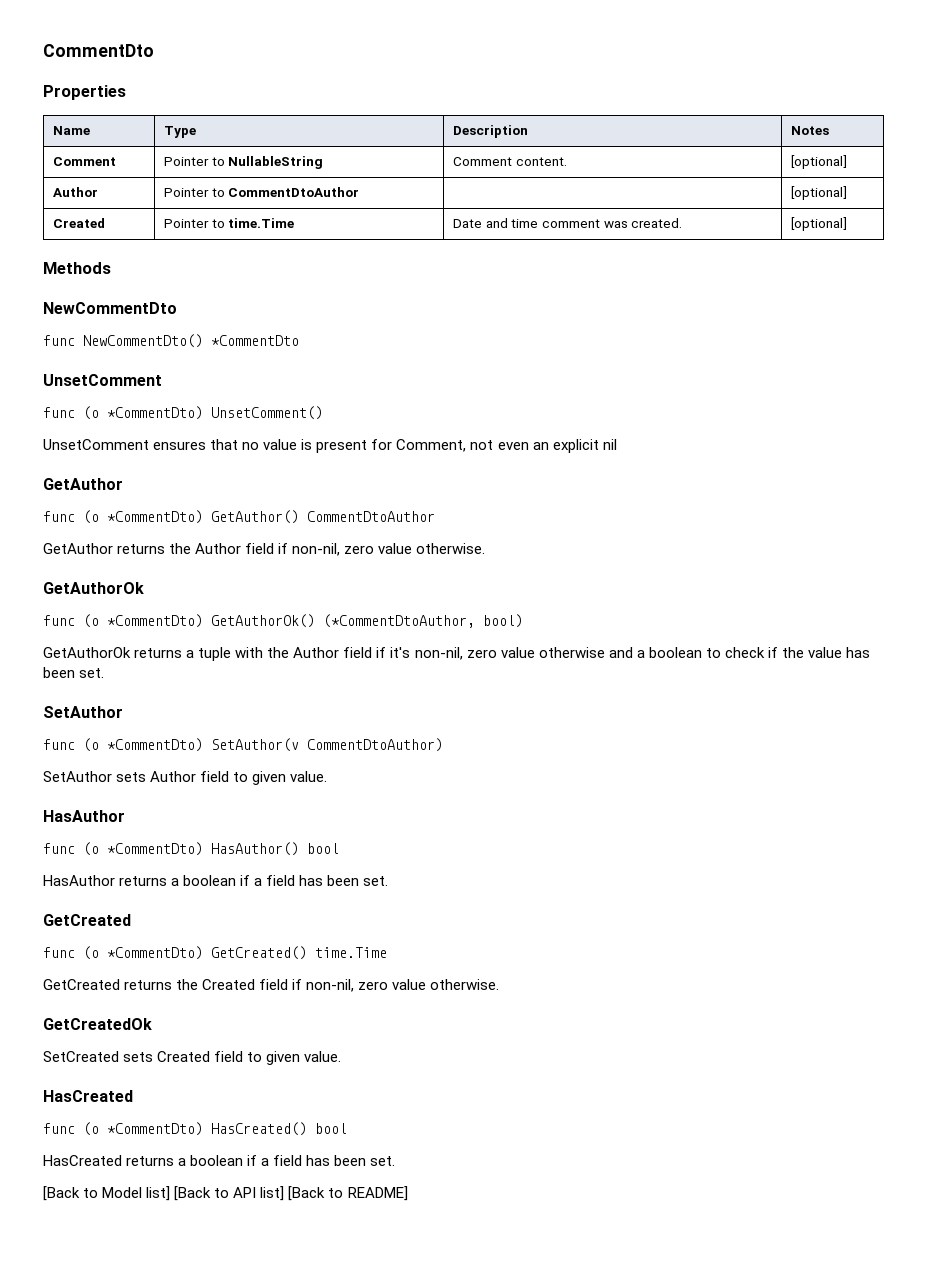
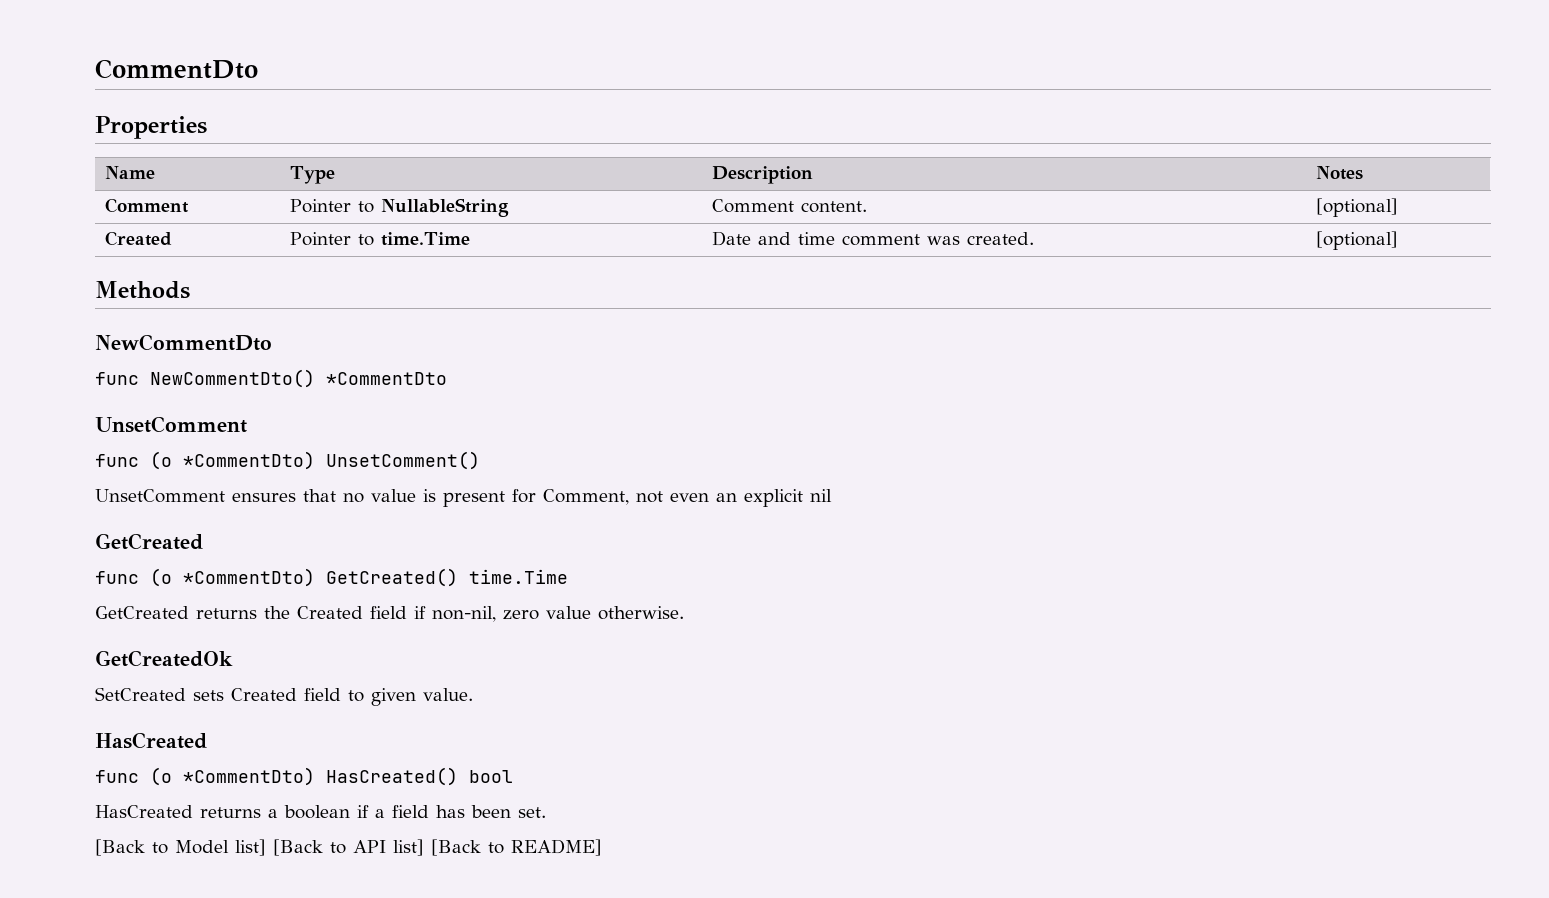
- Author | Pointer to CommentDtoAuthor | | [optional]
  UnsetComment ensures that no value is present for Comment, not even an explicit nil
- GetAuthor
- func (o *CommentDto) GetAuthor() CommentDtoAuthor
- GetAuthor returns the Author field if non-nil, zero value otherwise.
- GetAuthorOk
- func (o *CommentDto) GetAuthorOk() (*CommentDtoAuthor, bool)
- GetAuthorOk returns a tuple with the Author field if it's non-nil, zero value otherwise and a boolean to check if the value has been set.
- SetAuthor
- func (o *CommentDto) SetAuthor(v CommentDtoAuthor)
- SetAuthor sets Author field to given value.
- HasAuthor
- func (o *CommentDto) HasAuthor() bool
- HasAuthor returns a boolean if a field has been set.

